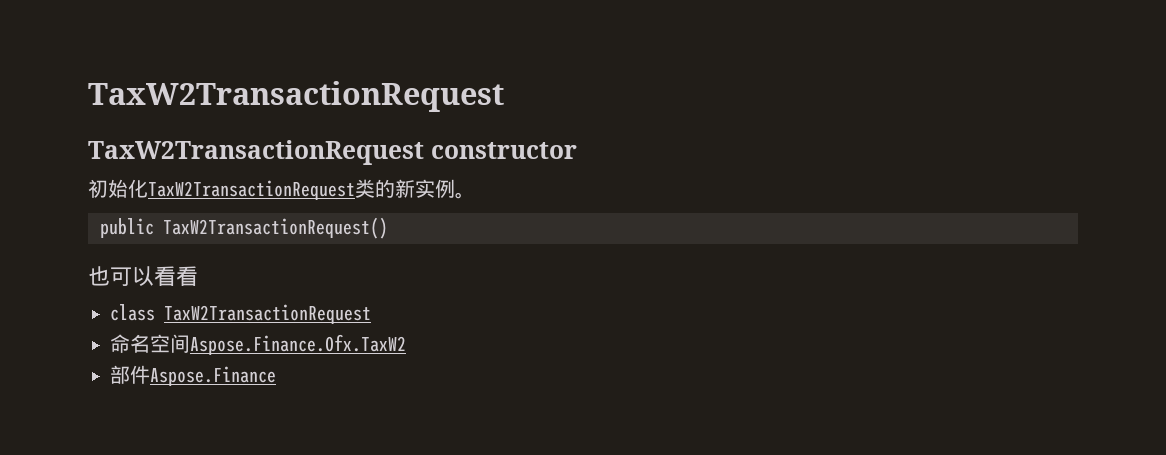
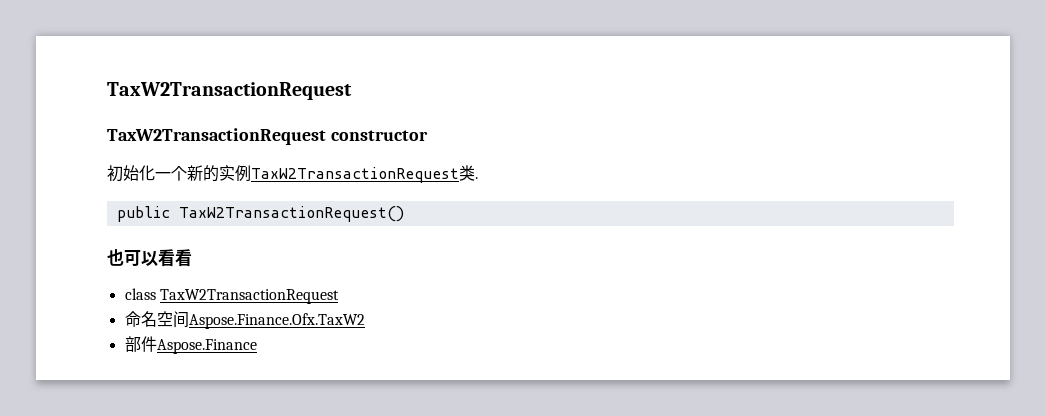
- 初始化TaxW2TransactionRequest类的新实例。
+ 初始化一个新的实例TaxW2TransactionRequest类.

